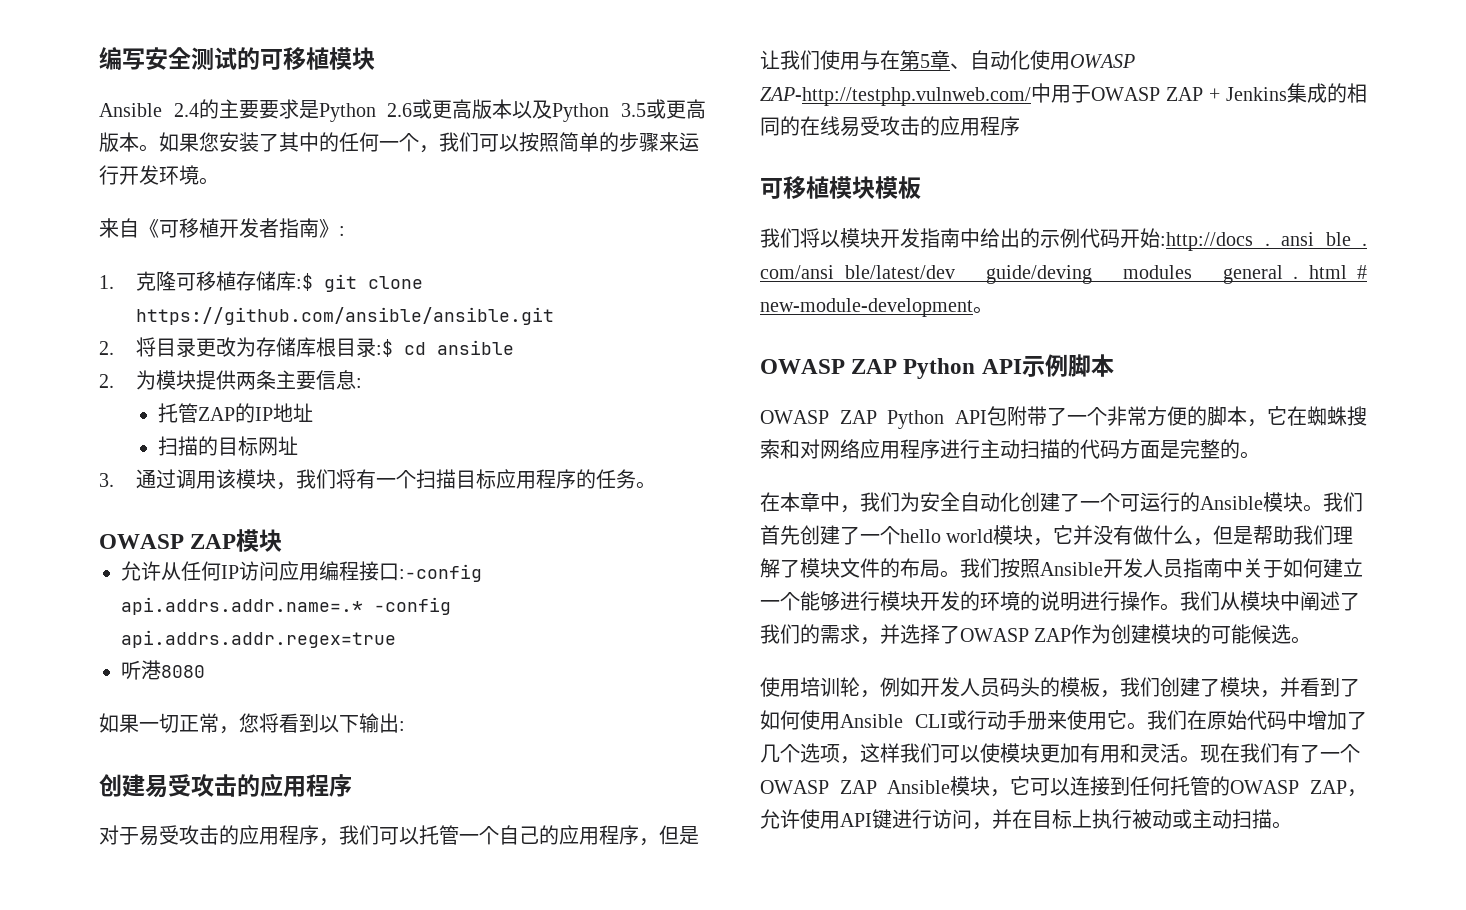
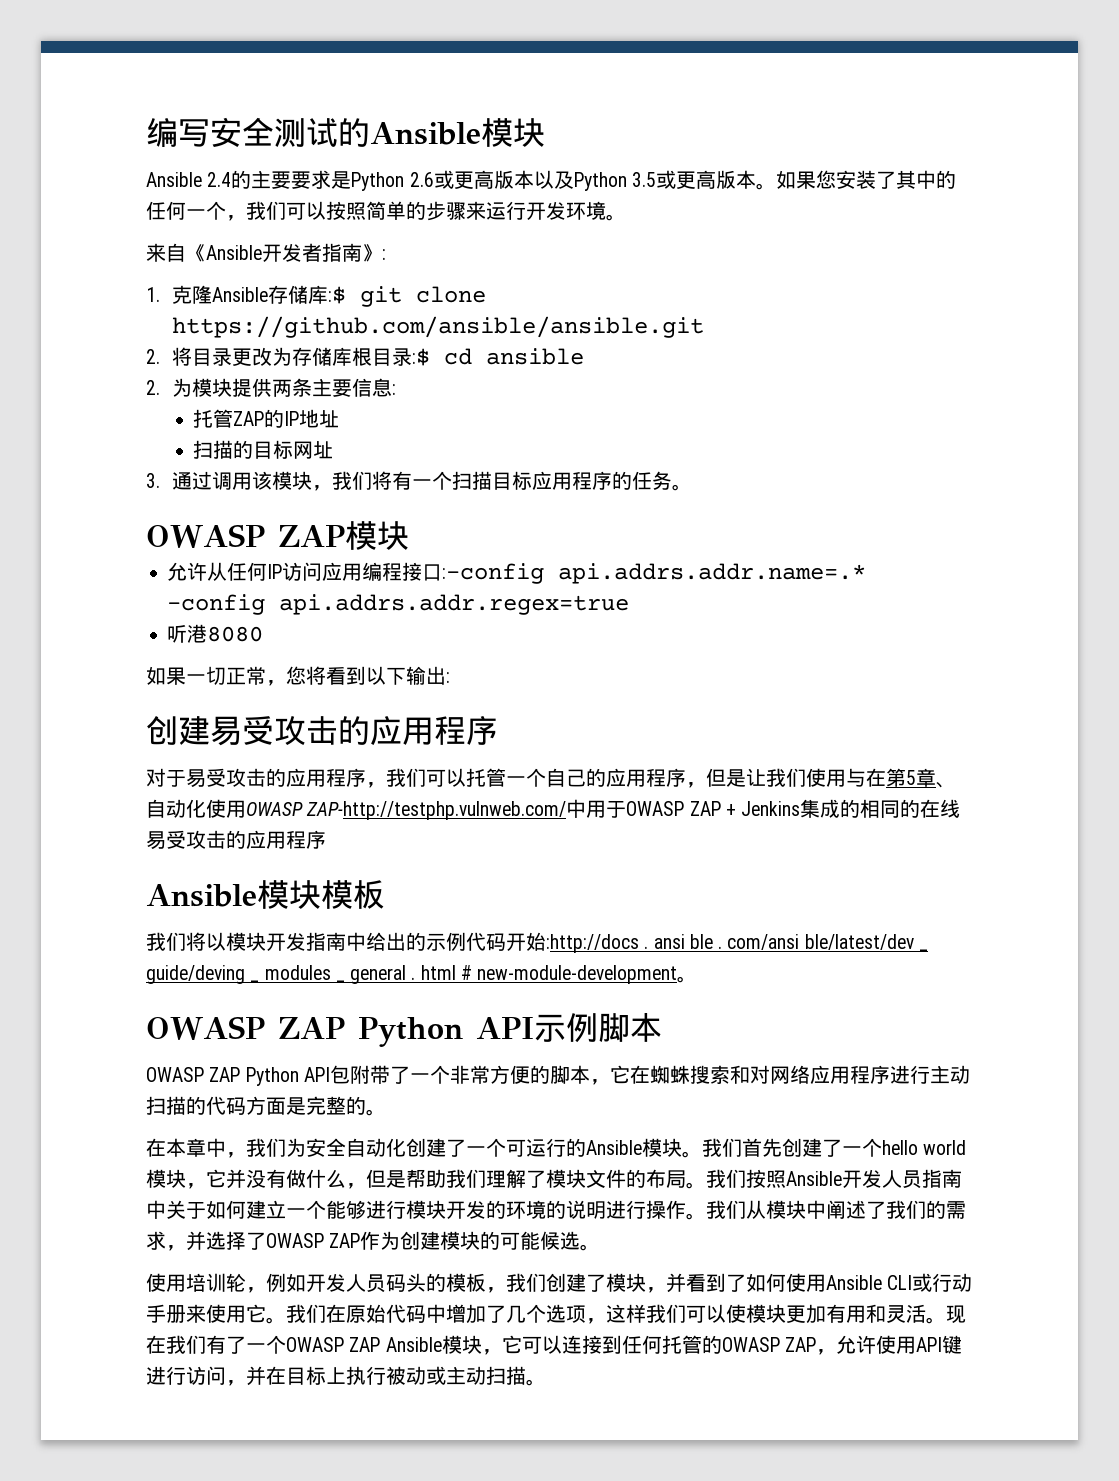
- 编写安全测试的可移植模块
+ 编写安全测试的Ansible模块
- 来自《可移植开发者指南》:
+ 来自《Ansible开发者指南》:
- 1.克隆可移植存储库:$ git clone https://github.com/ansible/ansible.git
+ 1.克隆Ansible存储库:$ git clone https://github.com/ansible/ansible.git
- 可移植模块模板
+ Ansible模块模板

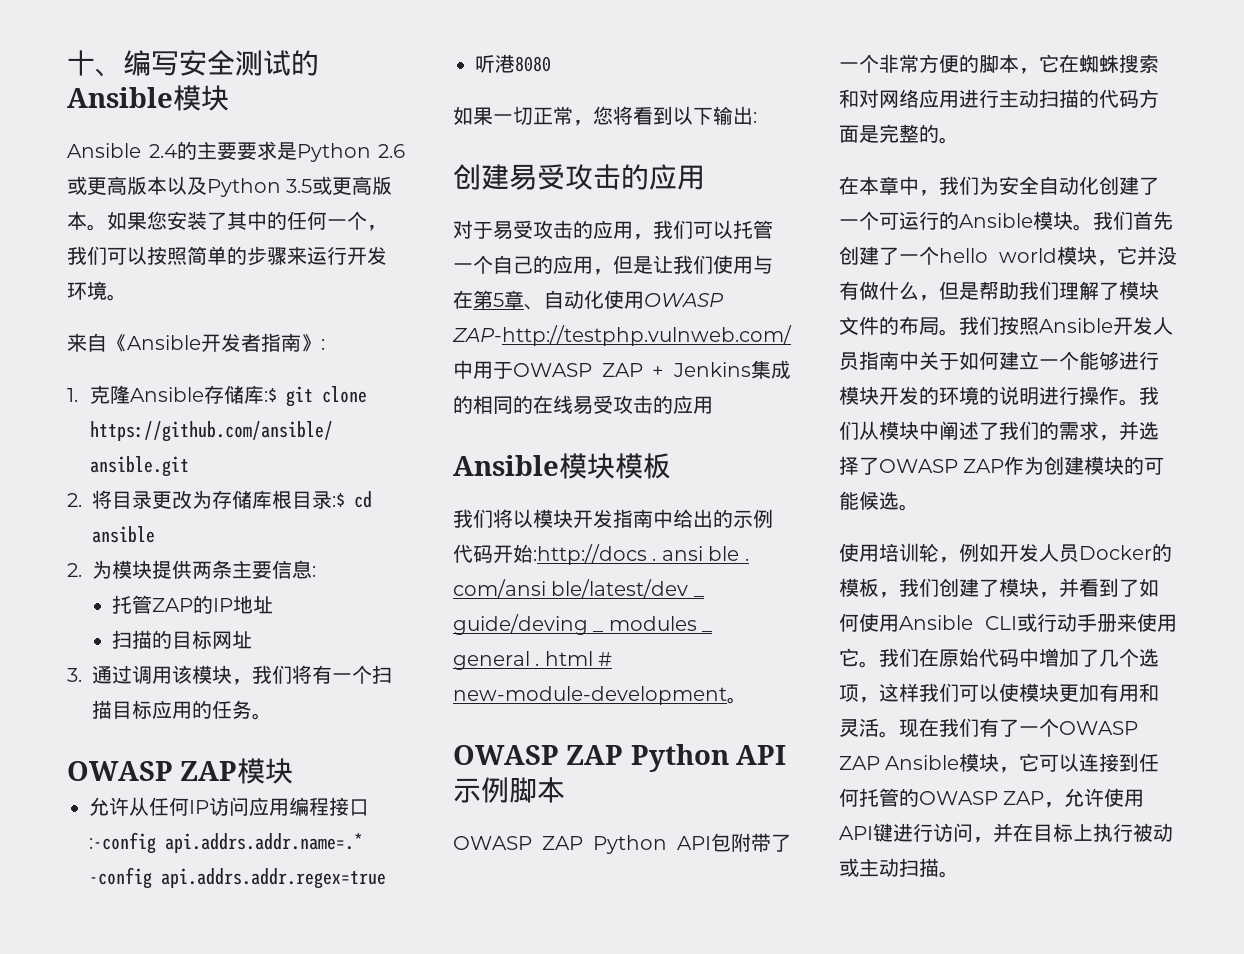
- 编写安全测试的Ansible模块
+ 十、编写安全测试的Ansible模块
- 3.通过调用该模块，我们将有一个扫描目标应用程序的任务。
+ 3.通过调用该模块，我们将有一个扫描目标应用的任务。
- 创建易受攻击的应用程序
+ 创建易受攻击的应用
- 对于易受攻击的应用程序，我们可以托管一个自己的应用程序，但是让我们使用与在第5章、自动化使用OWASP ZAP-http://testphp.vulnweb.com/中用于OWASP ZAP + Jenkins集成的相同的在线易受攻击的应用程序
+ 对于易受攻击的应用，我们可以托管一个自己的应用，但是让我们使用与在第5章、自动化使用OWASP ZAP-http://testphp.vulnweb.com/中用于OWASP ZAP + Jenkins集成的相同的在线易受攻击的应用
- OWASP ZAP Python API包附带了一个非常方便的脚本，它在蜘蛛搜索和对网络应用程序进行主动扫描的代码方面是完整的。
+ OWASP ZAP Python API包附带了一个非常方便的脚本，它在蜘蛛搜索和对网络应用进行主动扫描的代码方面是完整的。
- 使用培训轮，例如开发人员码头的模板，我们创建了模块，并看到了如何使用Ansible CLI或行动手册来使用它。
+ 使用培训轮，例如开发人员Docker的模板，我们创建了模块，并看到了如何使用Ansible CLI或行动手册来使用它。

